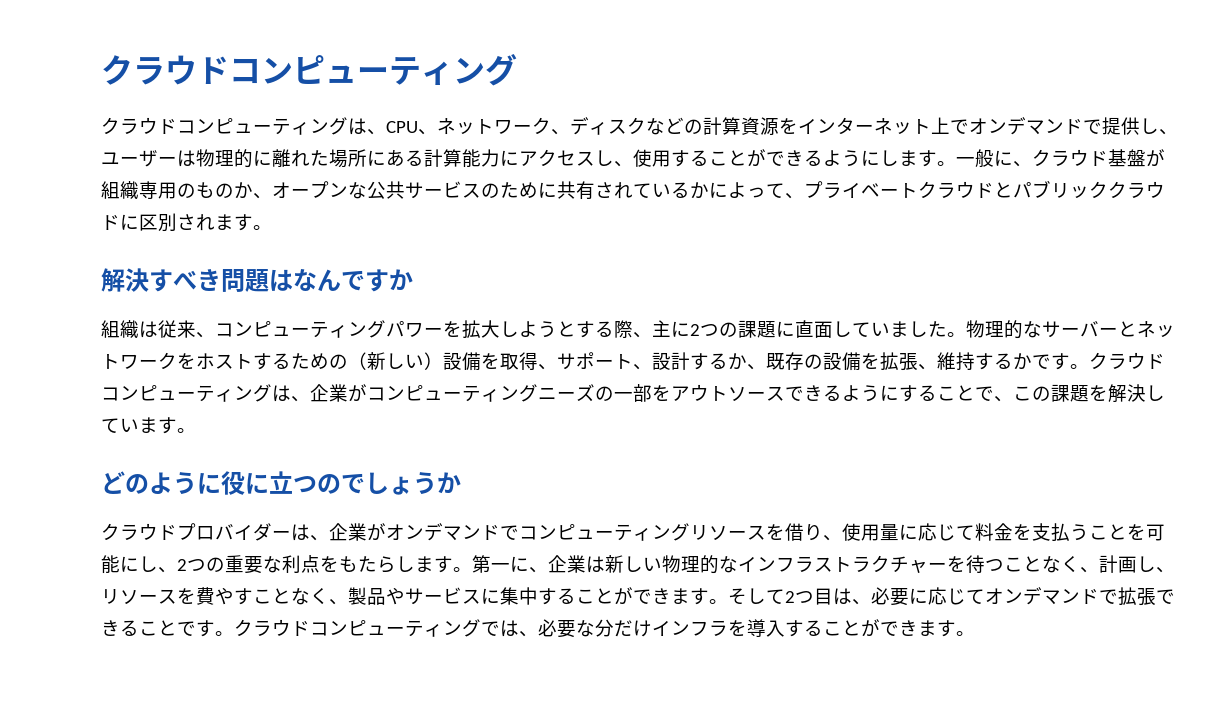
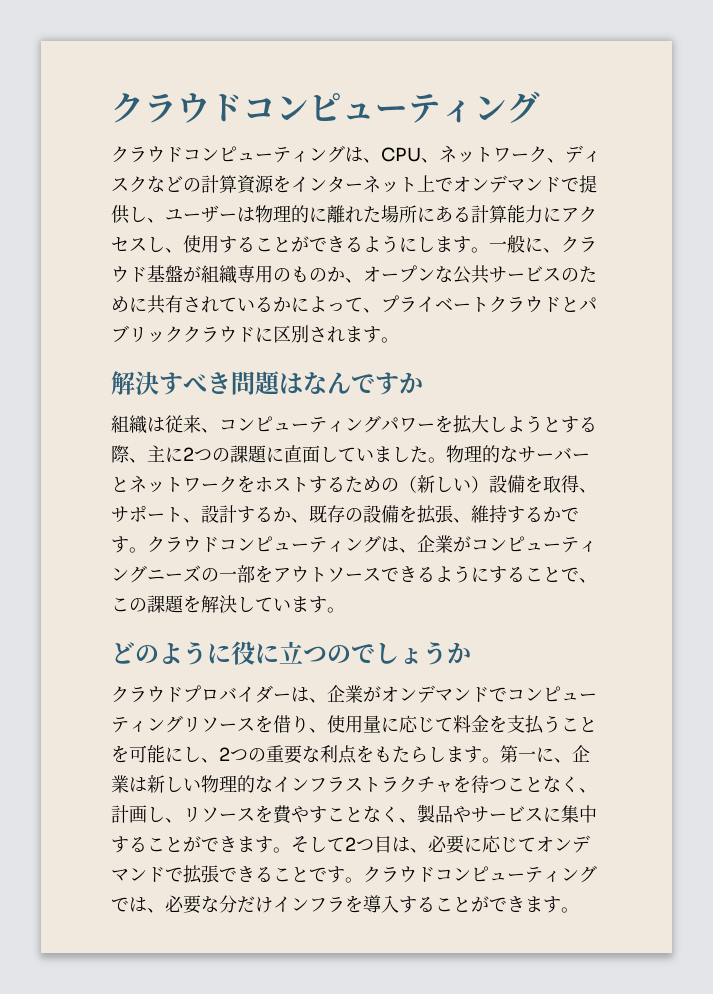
- 第一に、企業は新しい物理的なインフラストラクチャーを待つことなく、計画し、リソースを費やすことなく、製品やサービスに集中することができます。
+ 第一に、企業は新しい物理的なインフラストラクチャを待つことなく、計画し、リソースを費やすことなく、製品やサービスに集中することができます。

